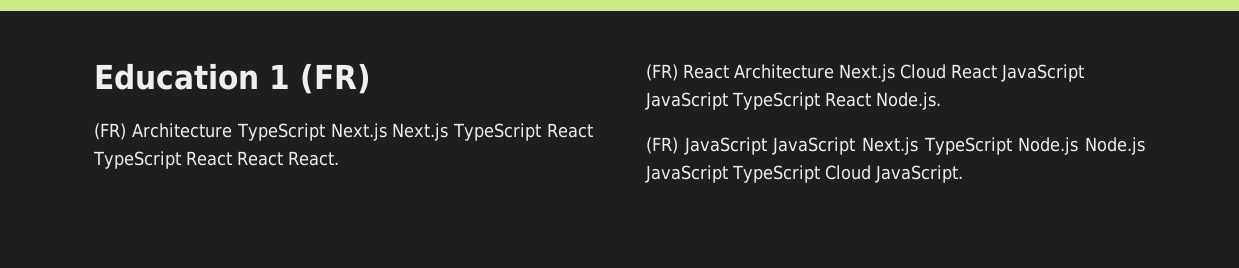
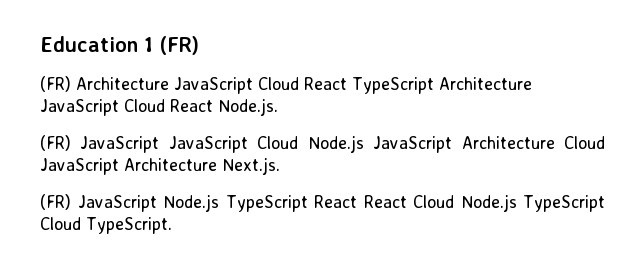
- (FR) Architecture TypeScript Next.js Next.js TypeScript React TypeScript React React React.
- (FR) React Architecture Next.js Cloud React JavaScript JavaScript TypeScript React Node.js.
- (FR) JavaScript JavaScript Next.js TypeScript Node.js Node.js JavaScript TypeScript Cloud JavaScript.
+ (FR) Architecture JavaScript Cloud React TypeScript Architecture JavaScript Cloud React Node.js.
+ (FR) JavaScript JavaScript Cloud Node.js JavaScript Architecture Cloud JavaScript Architecture Next.js.
+ (FR) JavaScript Node.js TypeScript React React Cloud Node.js TypeScript Cloud TypeScript.

